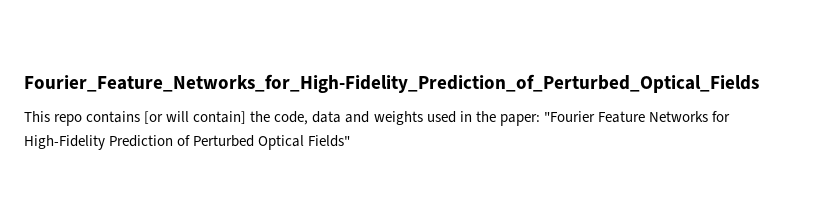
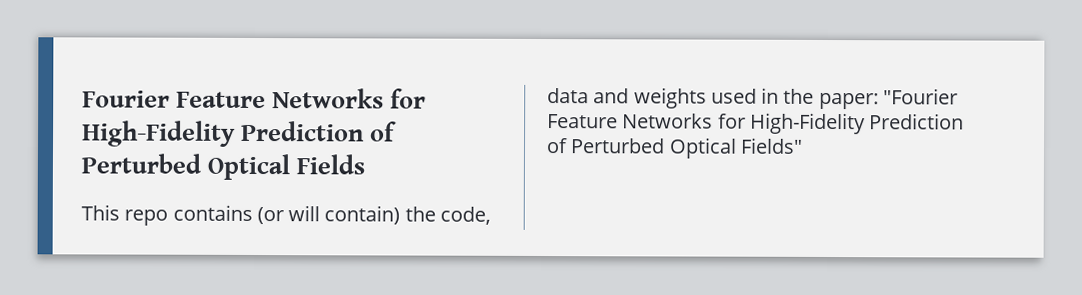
- Fourier_Feature_Networks_for_High-Fidelity_Prediction_of_Perturbed_Optical_Fields
+ Fourier Feature Networks for High-Fidelity Prediction of Perturbed Optical Fields
- This repo contains [or will contain] the code, data and weights used in the paper: "Fourier Feature Networks for High-Fidelity Prediction of Perturbed Optical Fields"
+ This repo contains (or will contain) the code, data and weights used in the paper: "Fourier Feature Networks for High-Fidelity Prediction of Perturbed Optical Fields"

